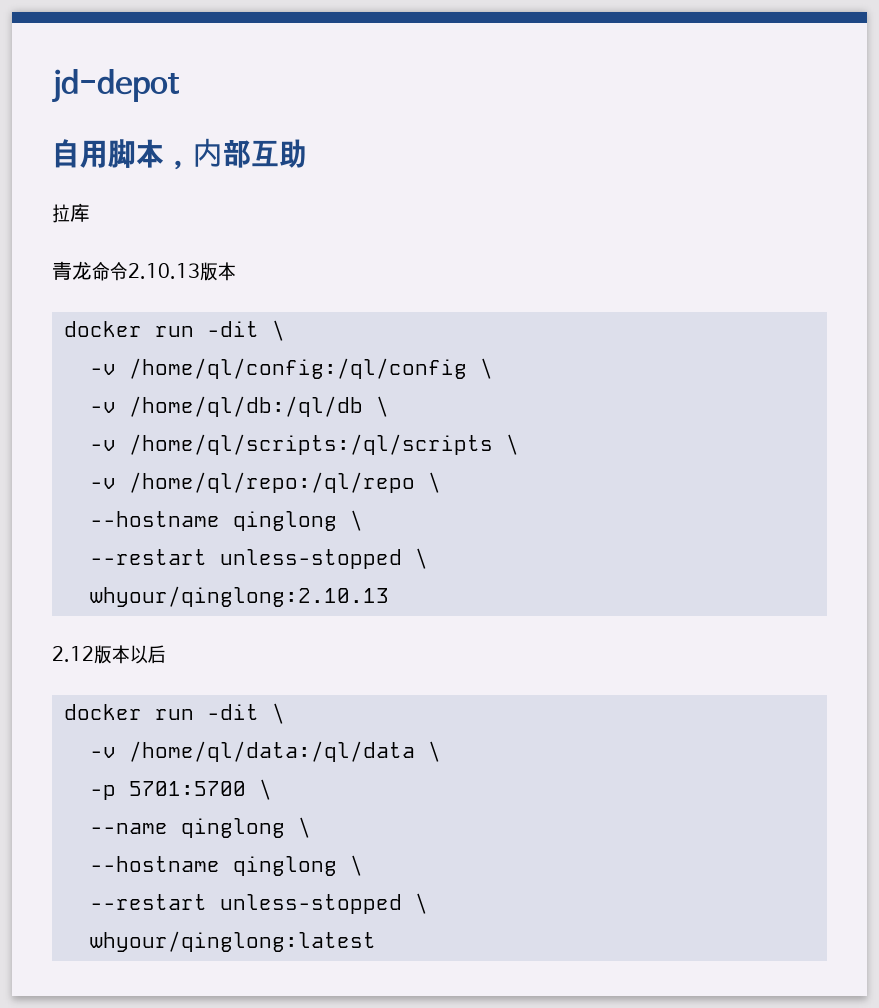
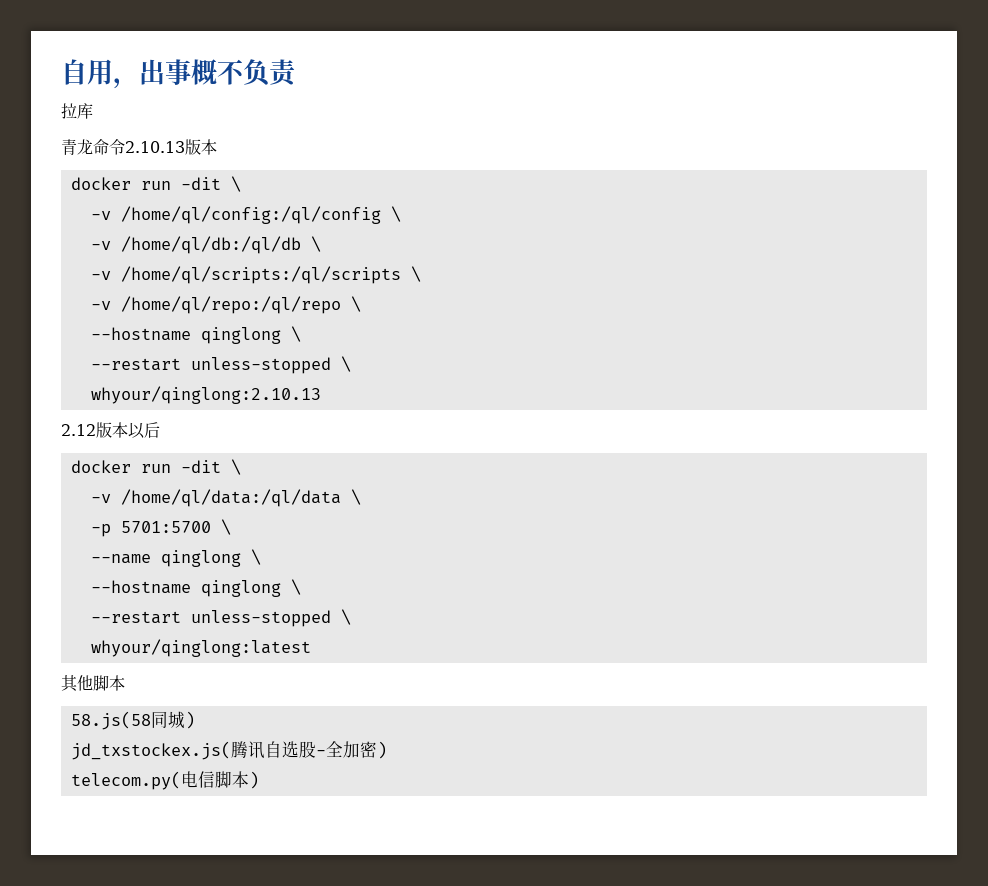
- jd-depot
- 自用脚本，内部互助
+ 自用，出事概不负责
+ 其他脚本
+ 58.js(58同城)
+ jd_txstockex.js(腾讯自选股-全加密)
+ telecom.py(电信脚本)

